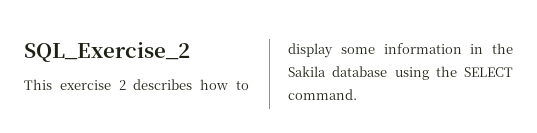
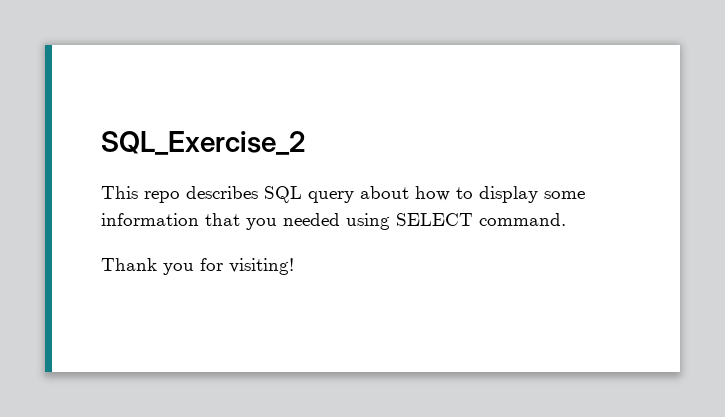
- This exercise 2 describes how to display some information in the Sakila database using the SELECT command.
+ This repo describes SQL query about how to display some information that you needed using SELECT command.
+ Thank you for visiting!

